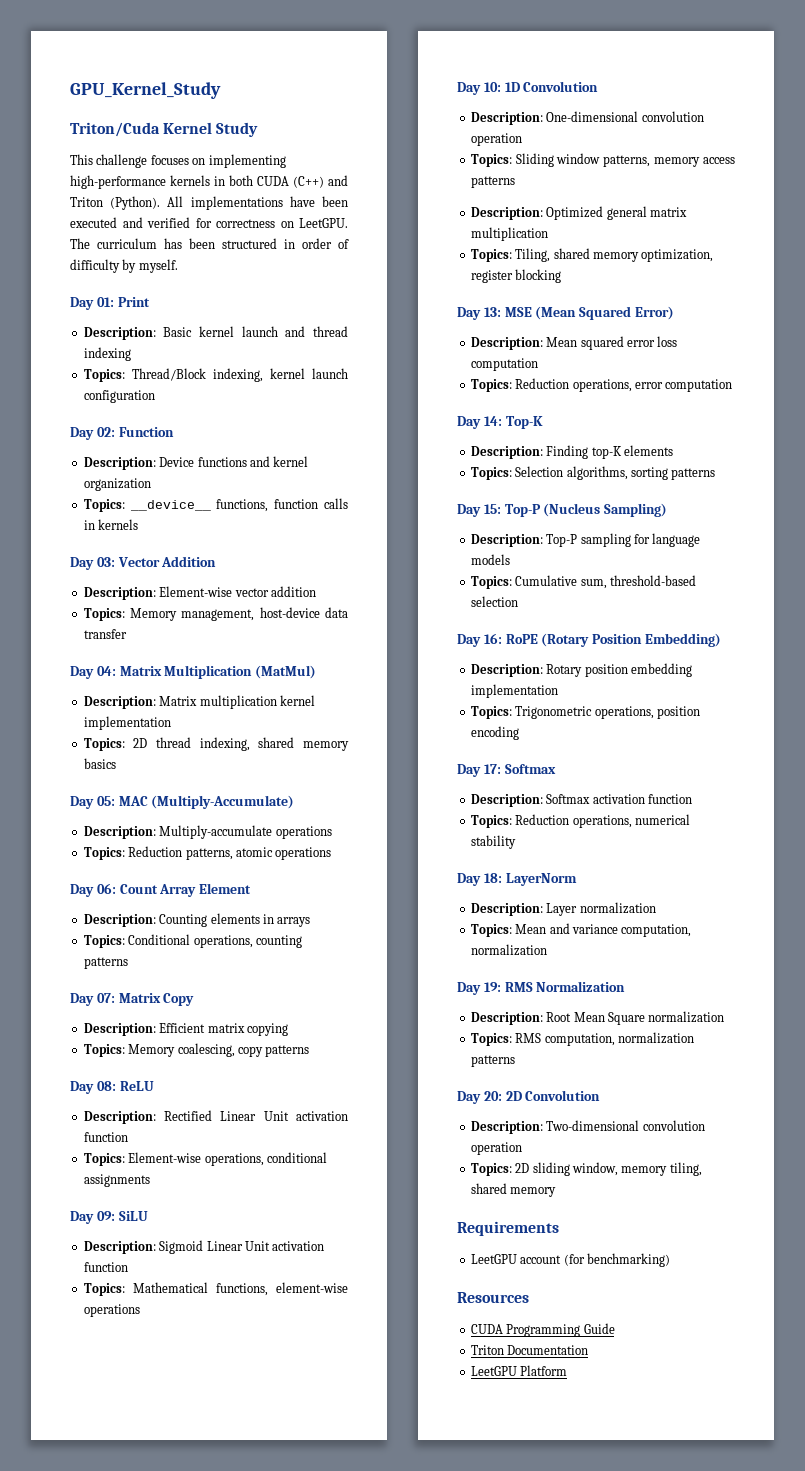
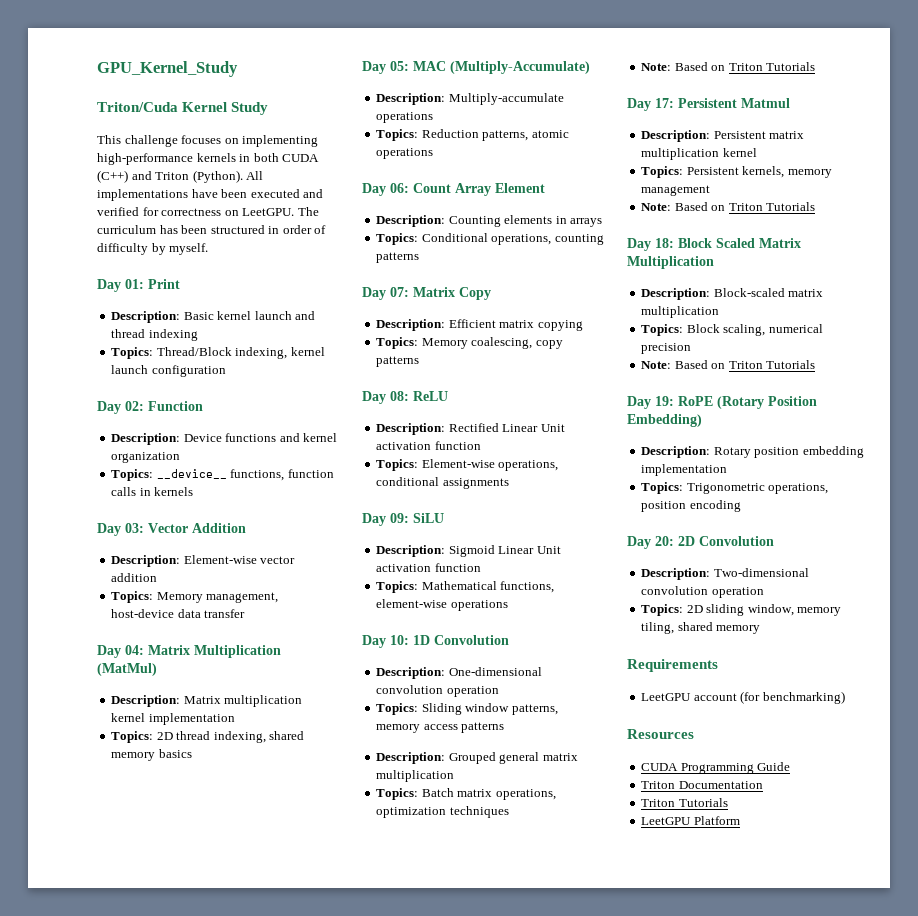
- Description: Optimized general matrix multiplication
+ Description: Grouped general matrix multiplication
- Topics: Tiling, shared memory optimization, register blocking
- Day 13: MSE (Mean Squared Error)
- Description: Mean squared error loss computation
- Topics: Reduction operations, error computation
- Day 14: Top-K
- Description: Finding top-K elements
- Topics: Selection algorithms, sorting patterns
- Day 15: Top-P (Nucleus Sampling)
- Description: Top-P sampling for language models
- Topics: Cumulative sum, threshold-based selection
- Day 16: RoPE (Rotary Position Embedding)
+ Topics: Batch matrix operations, optimization techniques
+ Note: Based on Triton Tutorials
+ Day 17: Persistent Matmul
+ Description: Persistent matrix multiplication kernel
+ Topics: Persistent kernels, memory management
+ Note: Based on Triton Tutorials
+ Day 18: Block Scaled Matrix Multiplication
+ Description: Block-scaled matrix multiplication
+ Topics: Block scaling, numerical precision
+ Note: Based on Triton Tutorials
+ Day 19: RoPE (Rotary Position Embedding)
- Day 17: Softmax
- Description: Softmax activation function
- Topics: Reduction operations, numerical stability
- Day 18: LayerNorm
- Description: Layer normalization
- Topics: Mean and variance computation, normalization
- Day 19: RMS Normalization
- Description: Root Mean Square normalization
- Topics: RMS computation, normalization patterns
  Triton Documentation
+ Triton Tutorials

